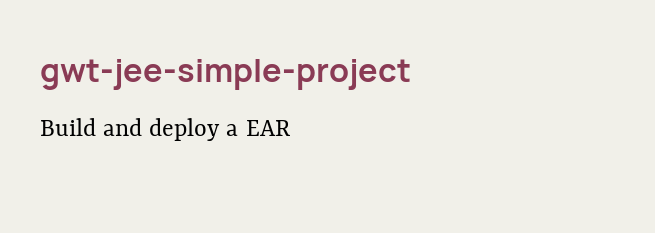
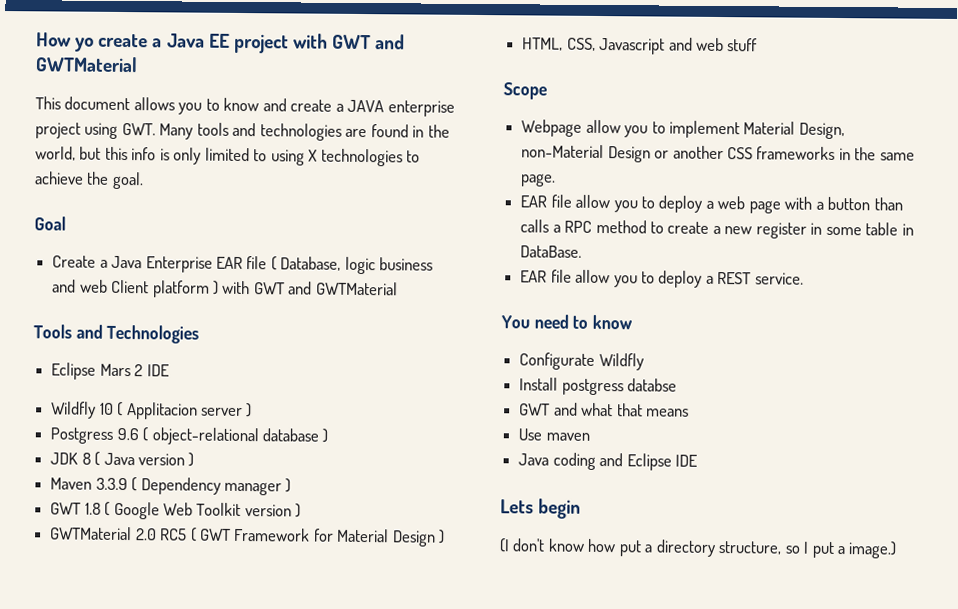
- gwt-jee-simple-project
- Build and deploy a EAR
+ How yo create a Java EE project with GWT and GWTMaterial
+ This document allows you to know and create a JAVA enterprise project using GWT. Many tools and technologies are found in the world, but this info is only limited to using X technologies to achieve the goal.
+ Goal
+ Create a Java Enterprise EAR file ( Database, logic business and web Client platform ) with GWT and GWTMaterial
+ Tools and Technologies
+ Eclipse Mars 2 IDE
+ Wildfly 10 ( Applitacion server )
+ Postgress 9.6 ( object-relational database )
+ JDK 8 ( Java version )
+ Maven 3.3.9 ( Dependency manager )
+ GWT 1.8 ( Google Web Toolkit version )
+ GWTMaterial 2.0 RC5 ( GWT Framework for Material Design )
+ HTML, CSS, Javascript and web stuff
+ Scope
+ Webpage allow you to implement Material Design, non-Material Design or another CSS frameworks in the same page.
+ EAR file allow you to deploy a web page with a button than calls a RPC method to create a new register in some table in DataBase.
+ EAR file allow you to deploy a REST service.
+ You need to know
+ Configurate Wildfly
+ Install postgress databse
+ GWT and what that means
+ Use maven
+ Java coding and Eclipse IDE
+ Lets begin
+ (I don't know how put a directory structure, so I put a image.)

